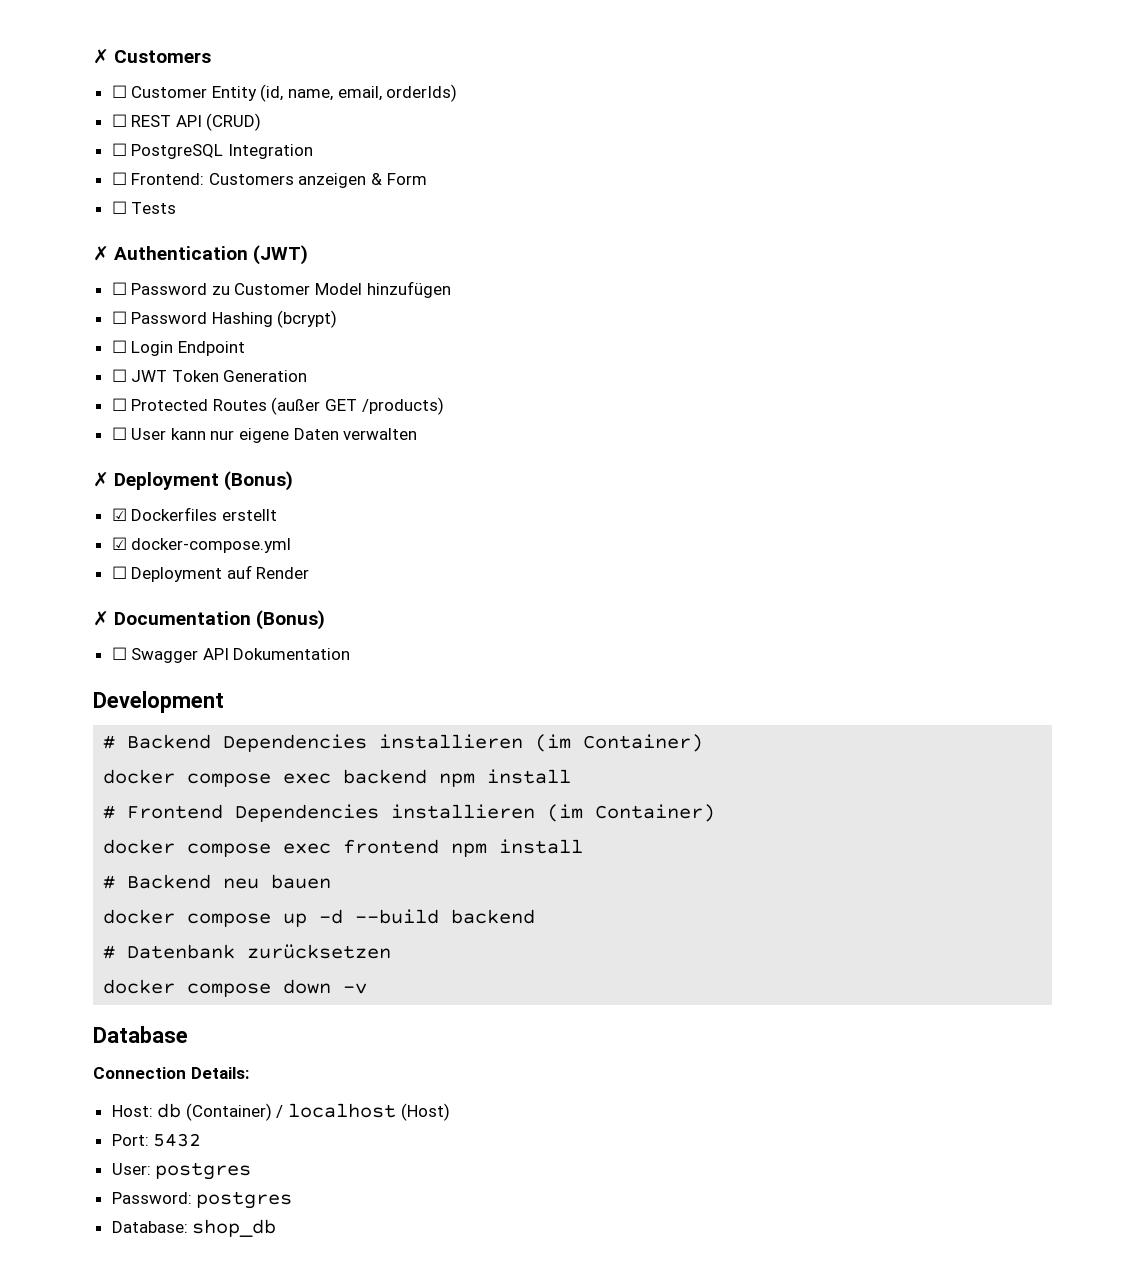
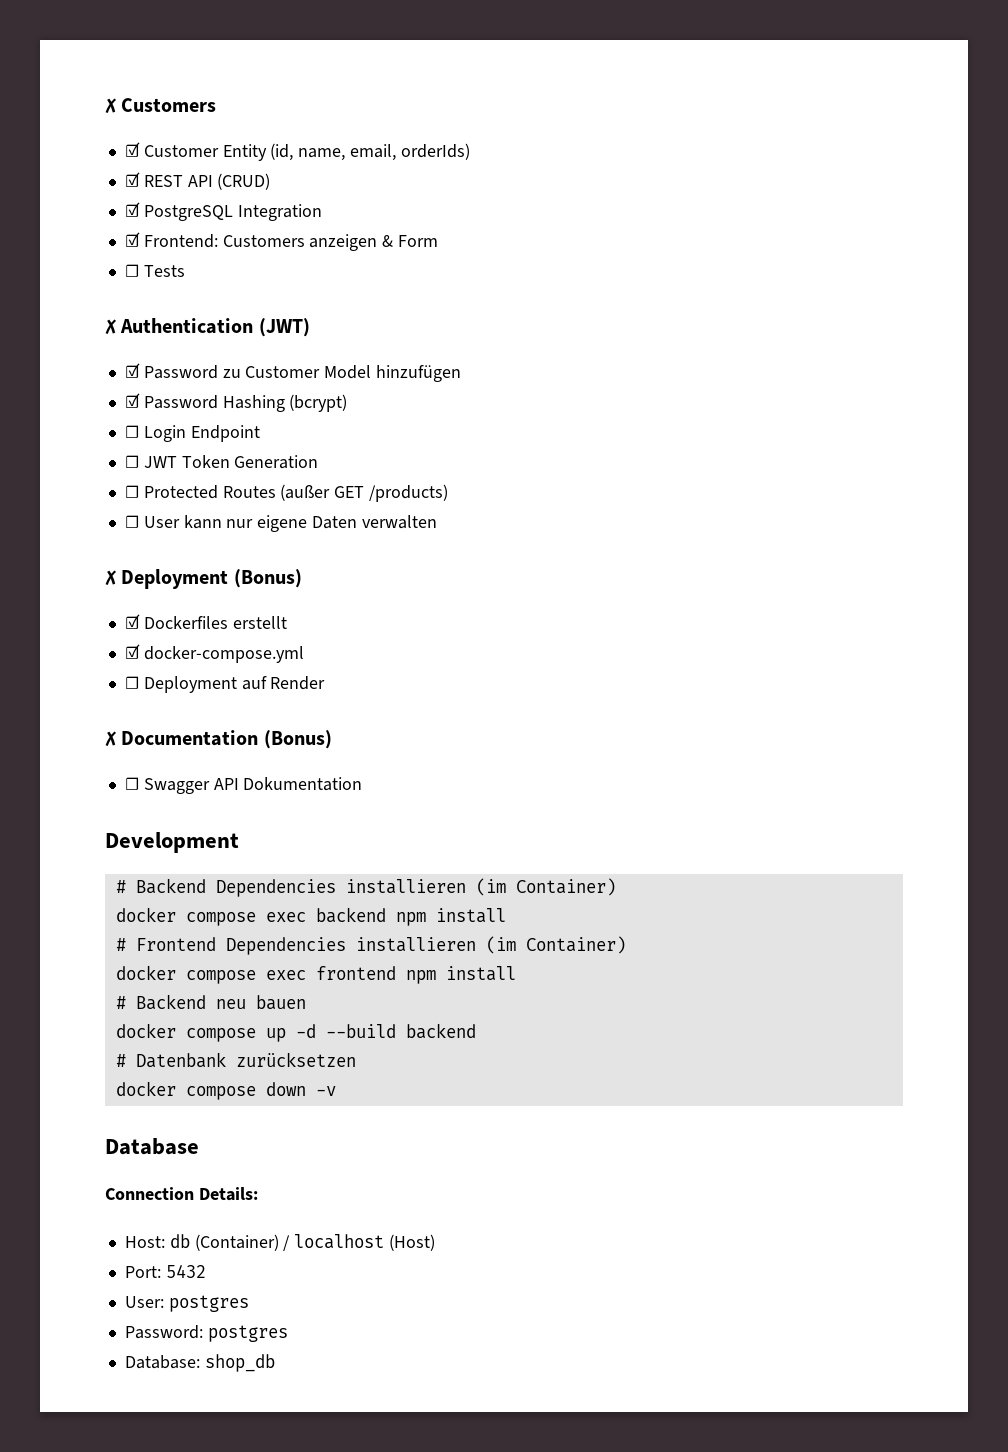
- ☐ Customer Entity (id, name, email, orderIds)
+ ☑ Customer Entity (id, name, email, orderIds)
- ☐ REST API (CRUD)
+ ☑ REST API (CRUD)
- ☐ PostgreSQL Integration
+ ☑ PostgreSQL Integration
- ☐ Frontend: Customers anzeigen & Form
+ ☑ Frontend: Customers anzeigen & Form
- ☐ Password zu Customer Model hinzufügen
+ ☑ Password zu Customer Model hinzufügen
- ☐ Password Hashing (bcrypt)
+ ☑ Password Hashing (bcrypt)

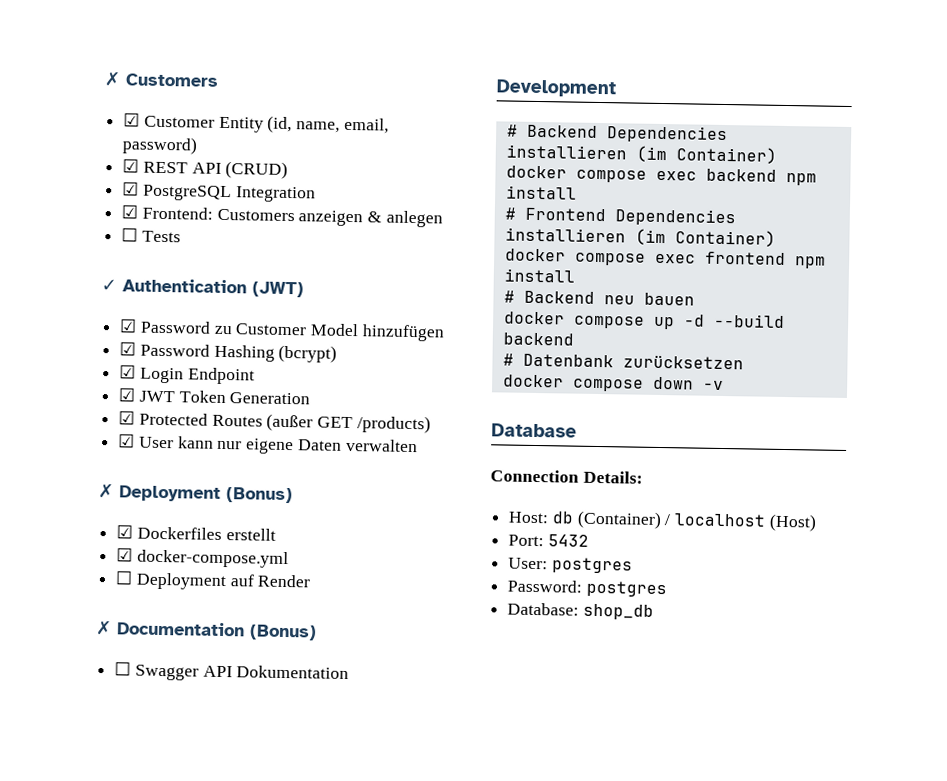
- ☑ Customer Entity (id, name, email, orderIds)
+ ☑ Customer Entity (id, name, email, password)
- ☑ Frontend: Customers anzeigen & Form
+ ☑ Frontend: Customers anzeigen & anlegen
- ✗ Authentication (JWT)
+ ✓ Authentication (JWT)
- ☐ Login Endpoint
+ ☑ Login Endpoint
- ☐ JWT Token Generation
+ ☑ JWT Token Generation
- ☐ Protected Routes (außer GET /products)
+ ☑ Protected Routes (außer GET /products)
- ☐ User kann nur eigene Daten verwalten
+ ☑ User kann nur eigene Daten verwalten

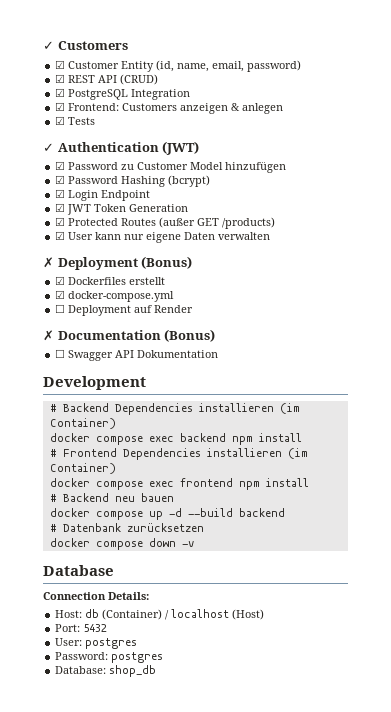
- ✗ Customers
+ ✓ Customers
- ☐ Tests
+ ☑ Tests

